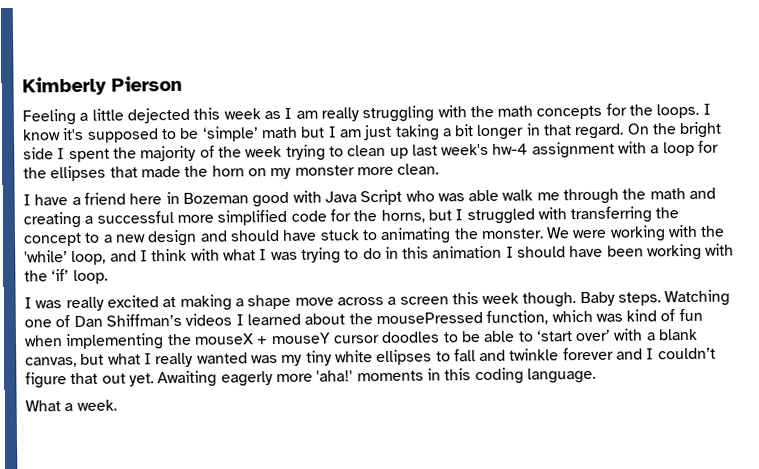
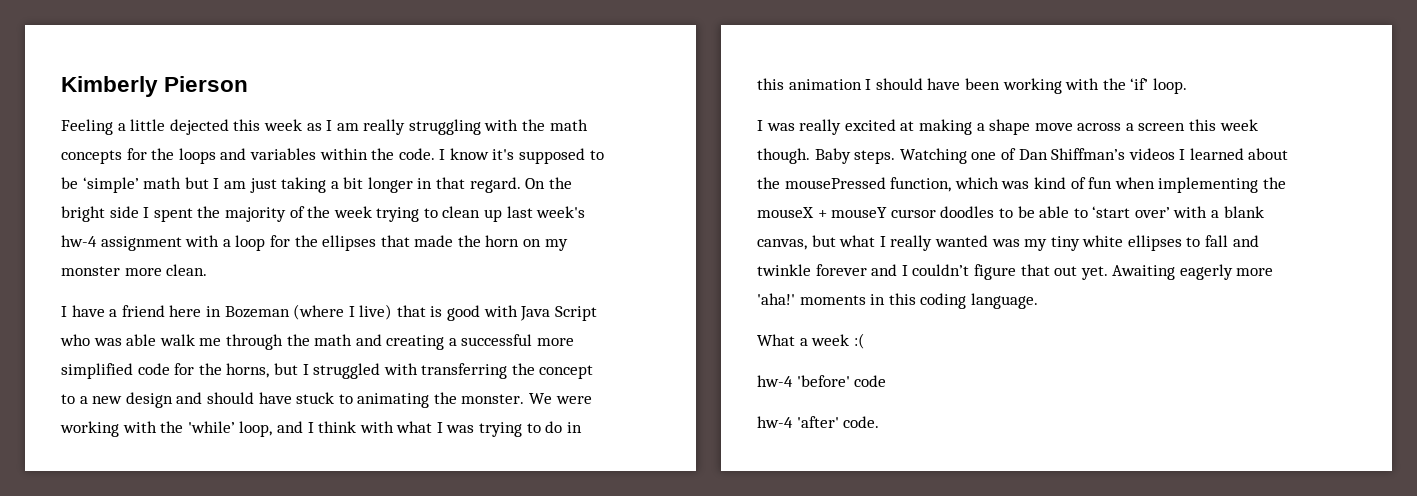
- Feeling a little dejected this week as I am really struggling with the math concepts for the loops.
+ Feeling a little dejected this week as I am really struggling with the math concepts for the loops and variables within the code.
- I have a friend here in Bozeman good with Java Script who was able walk me through the math and creating a successful more simplified code for the horns, but I struggled with transferring the concept to a new design and should have stuck to animating the monster.
+ I have a friend here in Bozeman (where I live) that is good with Java Script who was able walk me through the math and creating a successful more simplified code for the horns, but I struggled with transferring the concept to a new design and should have stuck to animating the monster.
- What a week.
+ What a week :(
+ hw-4 'before' code
+ hw-4 'after' code.

